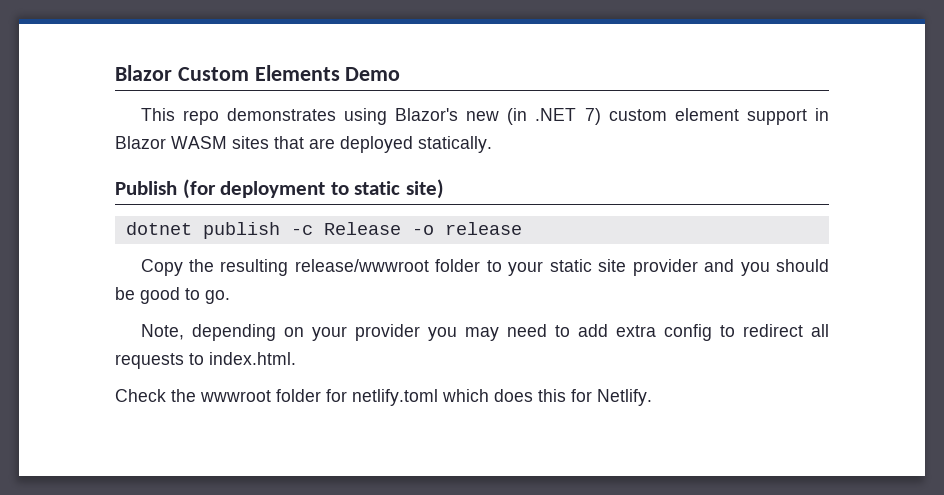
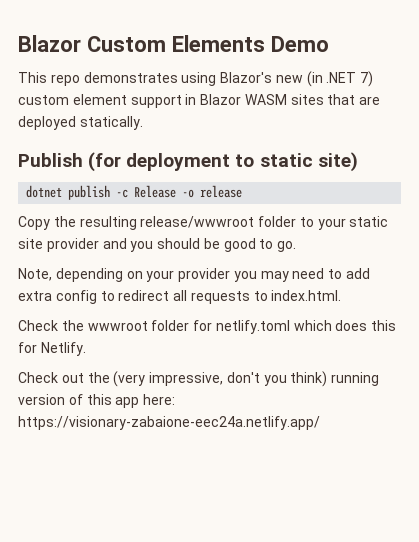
+ Check out the (very impressive, don't you think) running version of this app here: https://visionary-zabaione-eec24a.netlify.app/

